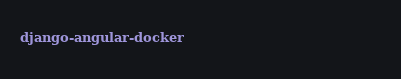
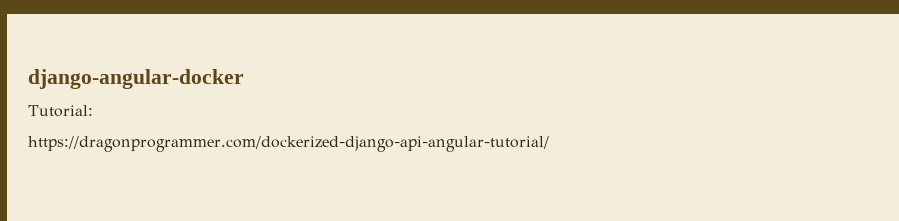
+ Tutorial:
+ https://dragonprogrammer.com/dockerized-django-api-angular-tutorial/

